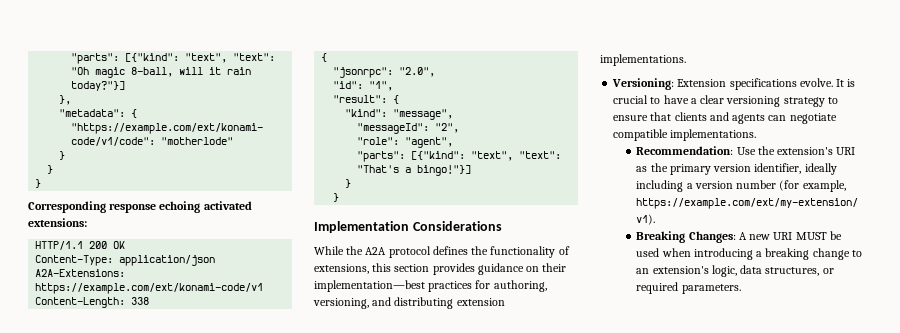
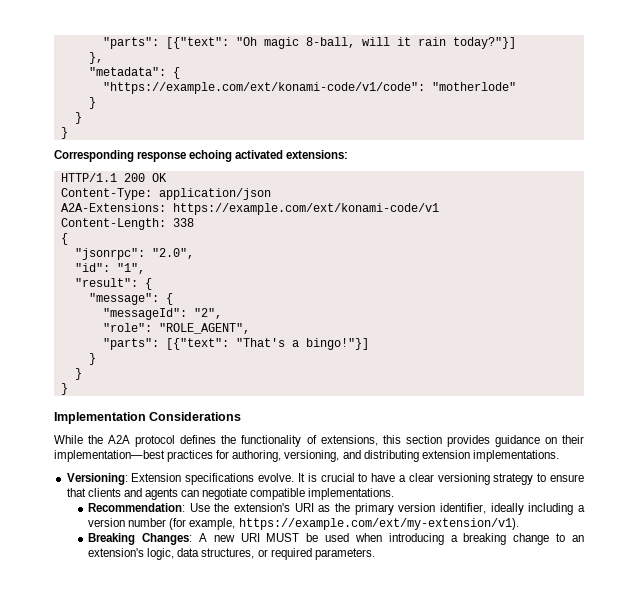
- "parts": [{"kind": "text", "text": "Oh magic 8-ball, will it rain today?"}]
+ "parts": [{"text": "Oh magic 8-ball, will it rain today?"}]
- "kind": "message",
+ "message": {
- "role": "agent",
- "parts": [{"kind": "text", "text": "That's a bingo!"}]
+ "role": "ROLE_AGENT",
+ "parts": [{"text": "That's a bingo!"}]
+ }

